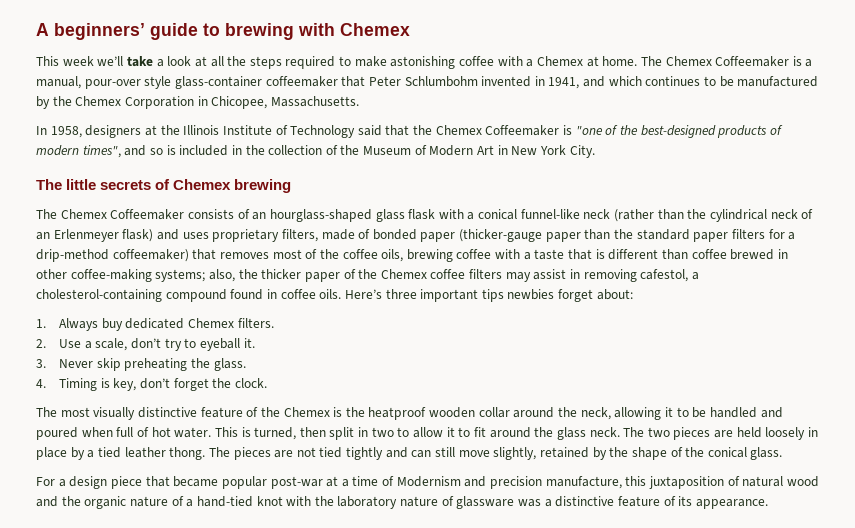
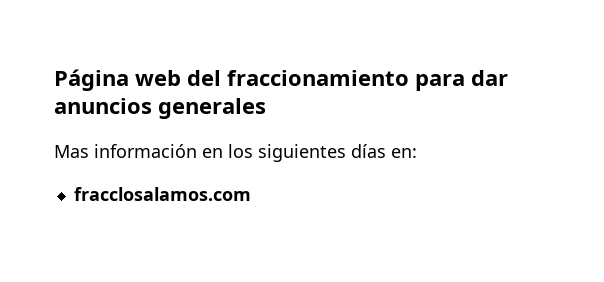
- A beginners’ guide to brewing with Chemex
- This week we’ll take a look at all the steps required to make astonishing coffee with a Chemex at home. The Chemex Coffeemaker is a manual, pour-over style glass-container coffeemaker that Peter Schlumbohm invented in 1941, and which continues to be manufactured by the Chemex Corporation in Chicopee, Massachusetts.
- In 1958, designers at the Illinois Institute of Technology said that the Chemex Coffeemaker is "one of the best-designed products of modern times", and so is included in the collection of the Museum of Modern Art in New York City.
- The little secrets of Chemex brewing
- The Chemex Coffeemaker consists of an hourglass-shaped glass flask with a conical funnel-like neck (rather than the cylindrical neck of an Erlenmeyer flask) and uses proprietary filters, made of bonded paper (thicker-gauge paper than the standard paper filters for a drip-method coffeemaker) that removes most of the coffee oils, brewing coffee with a taste that is different than coffee brewed in other coffee-making systems; also, the thicker paper of the Chemex coffee filters may assist in removing cafestol, a cholesterol-containing compound found in coffee oils. Here’s three important tips newbies forget about:
- 1. Always buy dedicated Chemex filters.
- 2. Use a scale, don’t try to eyeball it.
- 3. Never skip preheating the glass.
- 4. Timing is key, don’t forget the clock.
- The most visually distinctive feature of the Chemex is the heatproof wooden collar around the neck, allowing it to be handled and poured when full of hot water. This is turned, then split in two to allow it to fit around the glass neck. The two pieces are held loosely in place by a tied leather thong. The pieces are not tied tightly and can still move slightly, retained by the shape of the conical glass.
- For a design piece that became popular post-war at a time of Modernism and precision manufacture, this juxtaposition of natural wood and the organic nature of a hand-tied knot with the laboratory nature of glassware was a distinctive feature of its appearance.
+ Página web del fraccionamiento para dar anuncios generales
+ Mas información en los siguientes días en:
+ fracclosalamos.com

